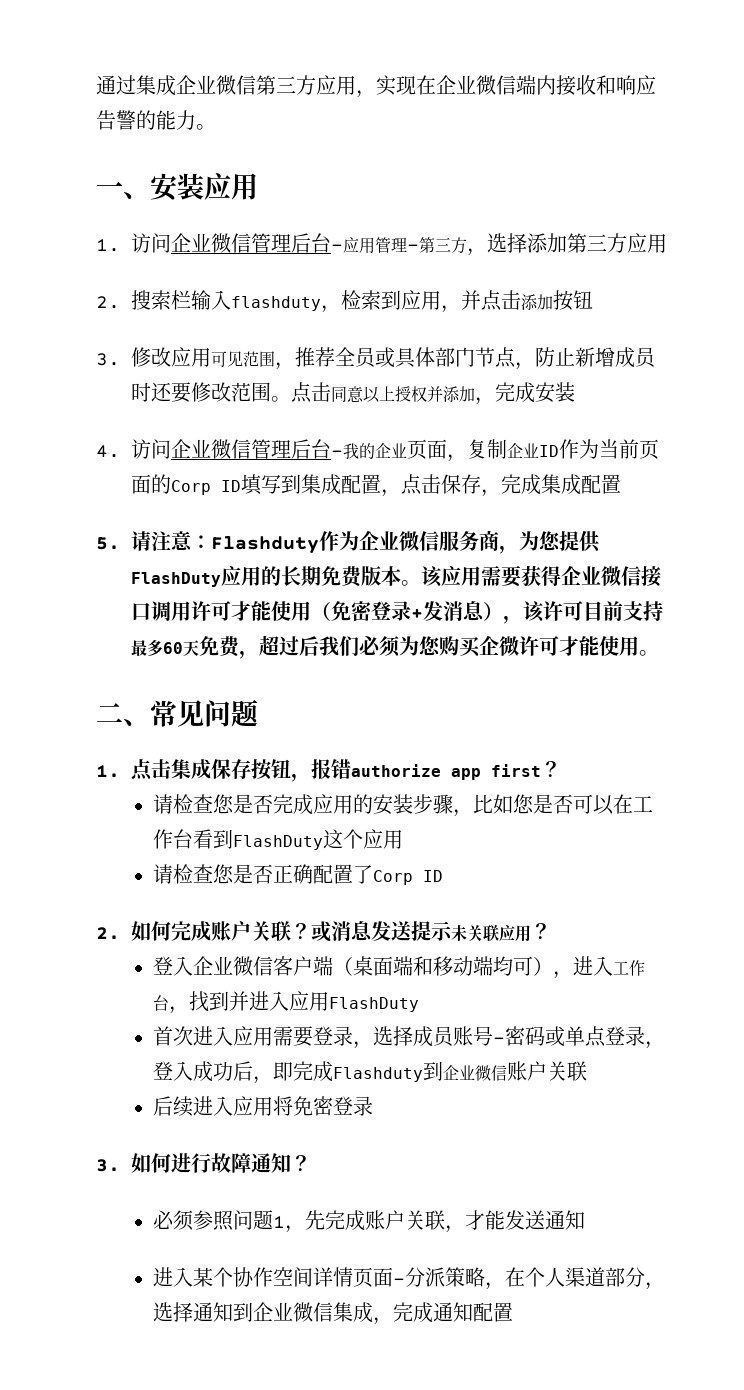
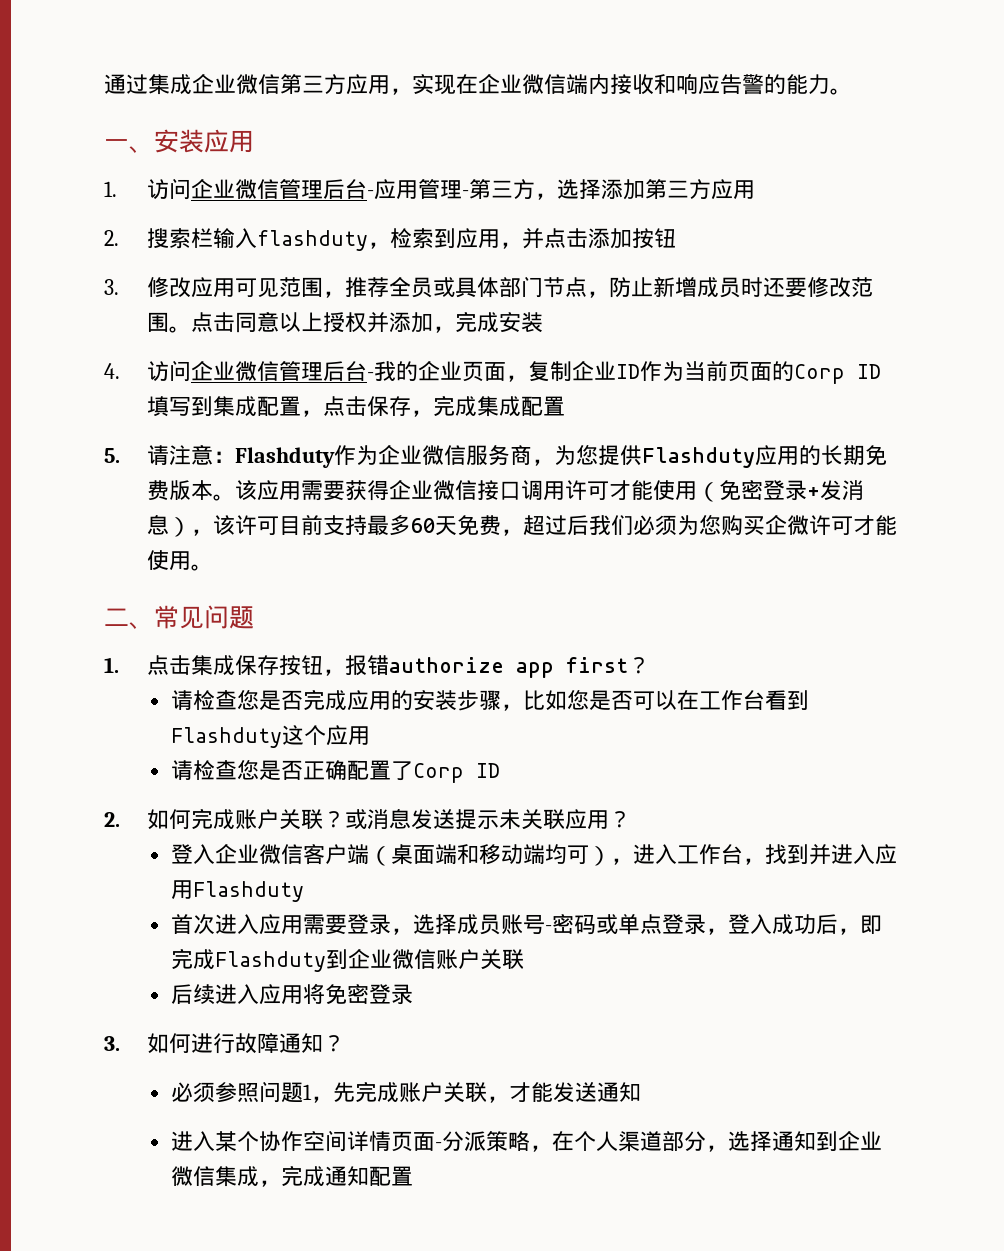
- 5.请注意：Flashduty作为企业微信服务商，为您提供FlashDuty应用的长期免费版本。
+ 5.请注意：Flashduty作为企业微信服务商，为您提供Flashduty应用的长期免费版本。
- 请检查您是否完成应用的安装步骤，比如您是否可以在工作台看到FlashDuty这个应用
+ 请检查您是否完成应用的安装步骤，比如您是否可以在工作台看到Flashduty这个应用
- 登入企业微信客户端（桌面端和移动端均可），进入工作台，找到并进入应用FlashDuty
+ 登入企业微信客户端（桌面端和移动端均可），进入工作台，找到并进入应用Flashduty

